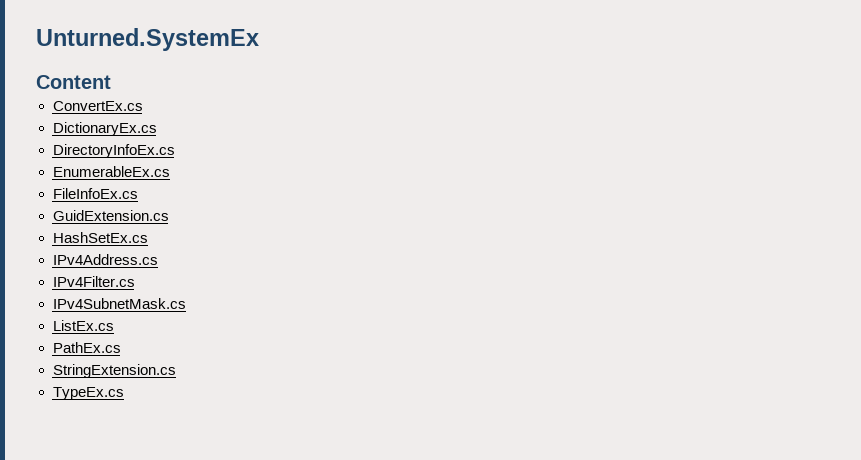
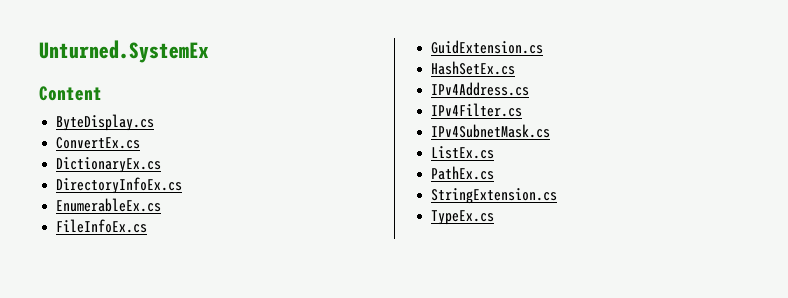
+ ByteDisplay.cs

